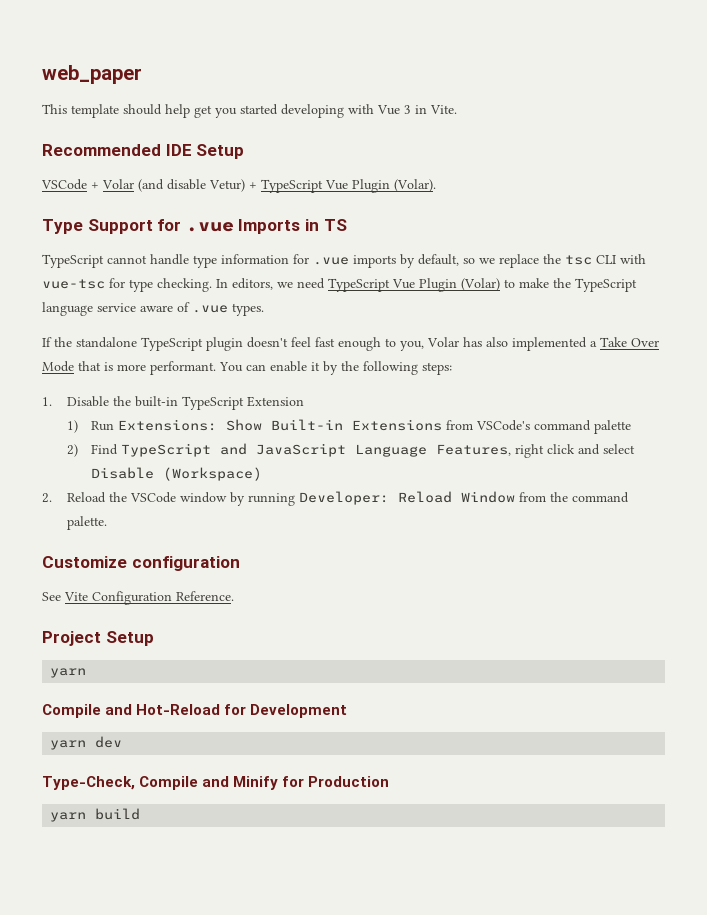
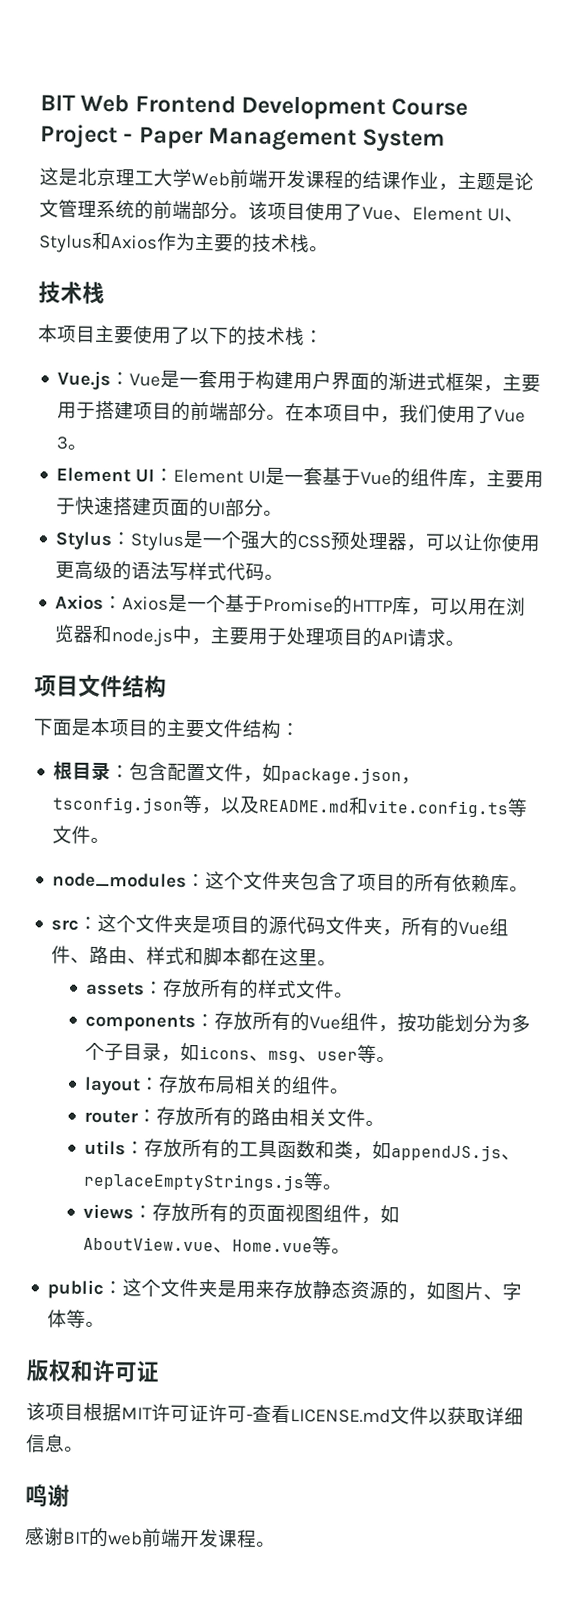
- web_paper
- This template should help get you started developing with Vue 3 in Vite.
- Recommended IDE Setup
- VSCode + Volar (and disable Vetur) + TypeScript Vue Plugin (Volar).
- Type Support for .vue Imports in TS
- TypeScript cannot handle type information for .vue imports by default, so we replace the tsc CLI with vue-tsc for type checking. In editors, we need TypeScript Vue Plugin (Volar) to make the TypeScript language service aware of .vue types.
- If the standalone TypeScript plugin doesn't feel fast enough to you, Volar has also implemented a Take Over Mode that is more performant. You can enable it by the following steps:
- 1. Disable the built-in TypeScript Extension
- 1) Run Extensions: Show Built-in Extensions from VSCode's command palette
- 2) Find TypeScript and JavaScript Language Features, right click and select Disable (Workspace)
- 2. Reload the VSCode window by running Developer: Reload Window from the command palette.
- Customize configuration
- See Vite Configuration Reference.
- Project Setup
- yarn
- Compile and Hot-Reload for Development
- yarn dev
- Type-Check, Compile and Minify for Production
- yarn build
+ BIT Web Frontend Development Course Project - Paper Management System
+ 这是北京理工大学Web前端开发课程的结课作业，主题是论文管理系统的前端部分。该项目使用了Vue、Element UI、Stylus和Axios作为主要的技术栈。
+ 技术栈
+ 本项目主要使用了以下的技术栈：
+ Vue.js：Vue是一套用于构建用户界面的渐进式框架，主要用于搭建项目的前端部分。在本项目中，我们使用了Vue 3。
+ Element UI：Element UI是一套基于Vue的组件库，主要用于快速搭建页面的UI部分。
+ Stylus：Stylus是一个强大的CSS预处理器，可以让你使用更高级的语法写样式代码。
+ Axios：Axios是一个基于Promise的HTTP库，可以用在浏览器和node.js中，主要用于处理项目的API请求。
+ 项目文件结构
+ 下面是本项目的主要文件结构：
+ 根目录：包含配置文件，如package.json，tsconfig.json等，以及README.md和vite.config.ts等文件。
+ node_modules：这个文件夹包含了项目的所有依赖库。
+ src：这个文件夹是项目的源代码文件夹，所有的Vue组件、路由、样式和脚本都在这里。
+ assets：存放所有的样式文件。
+ components：存放所有的Vue组件，按功能划分为多个子目录，如icons、msg、user等。
+ layout：存放布局相关的组件。
+ router：存放所有的路由相关文件。
+ utils：存放所有的工具函数和类，如appendJS.js、replaceEmptyStrings.js等。
+ views：存放所有的页面视图组件，如AboutView.vue、Home.vue等。
+ public：这个文件夹是用来存放静态资源的，如图片、字体等。
+ 版权和许可证
+ 该项目根据MIT许可证许可-查看LICENSE.md文件以获取详细信息。
+ 鸣谢
+ 感谢BIT的web前端开发课程。

